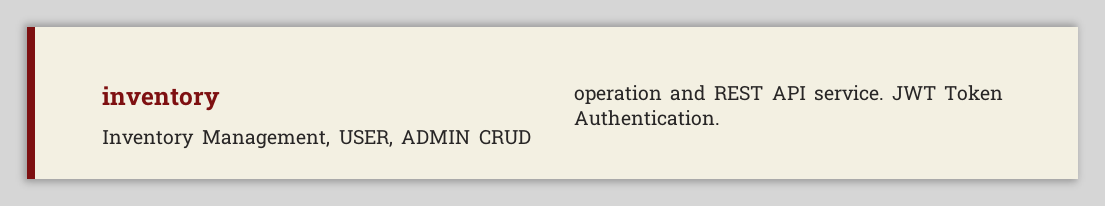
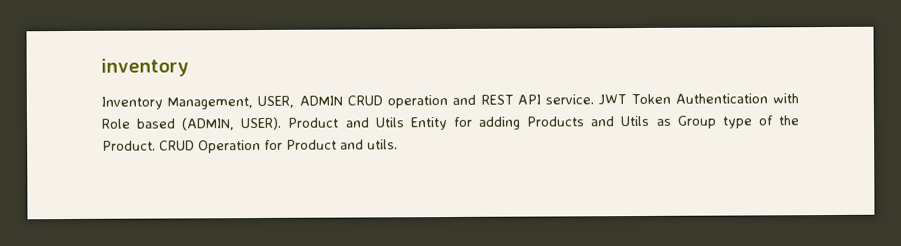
- JWT Token Authentication.
+ JWT Token Authentication with Role based (ADMIN, USER). Product and Utils Entity for adding Products and Utils as Group type of the Product. CRUD Operation for Product and utils.

